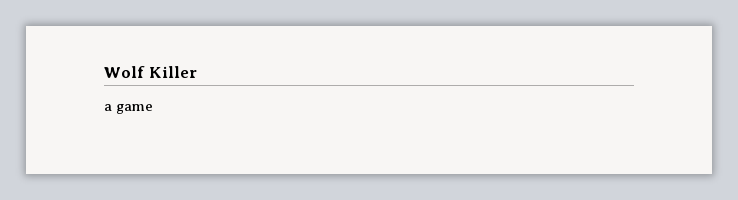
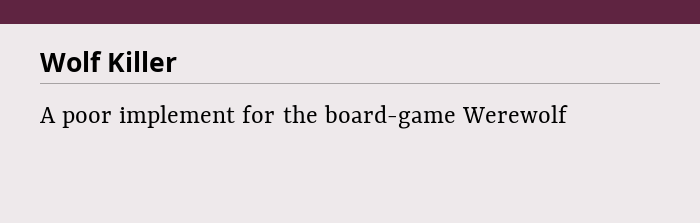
- a game
+ A poor implement for the board-game Werewolf

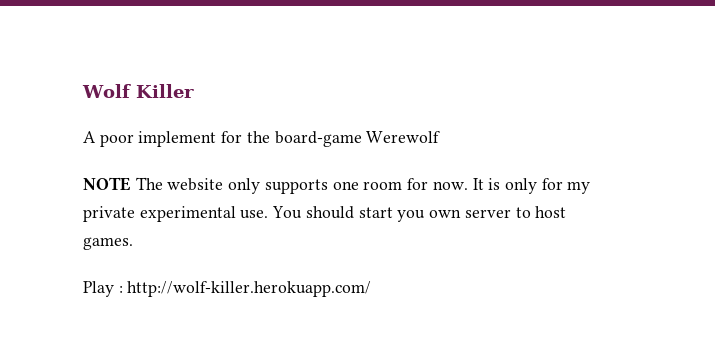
+ NOTE The website only supports one room for now. It is only for my private experimental use. You should start you own server to host games.
+ Play : http://wolf-killer.herokuapp.com/

